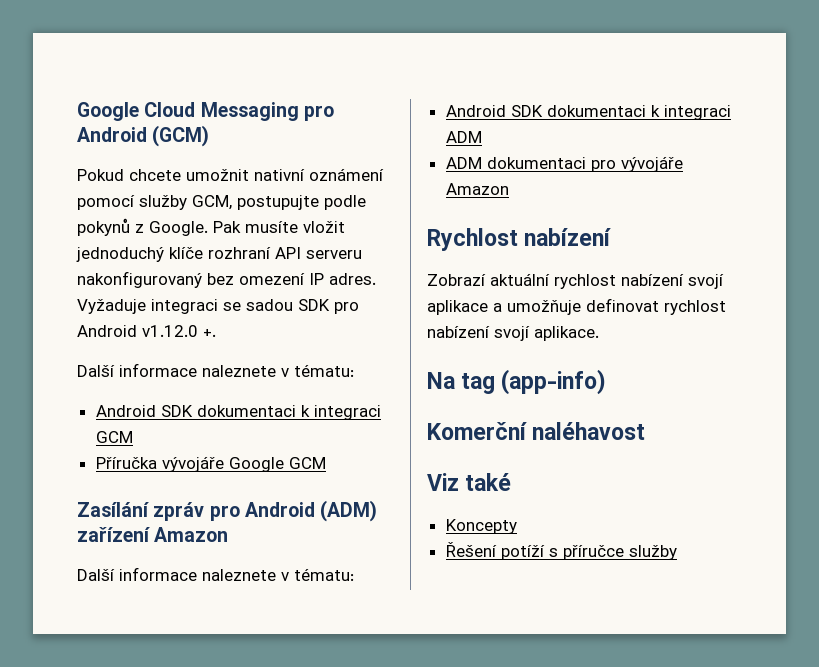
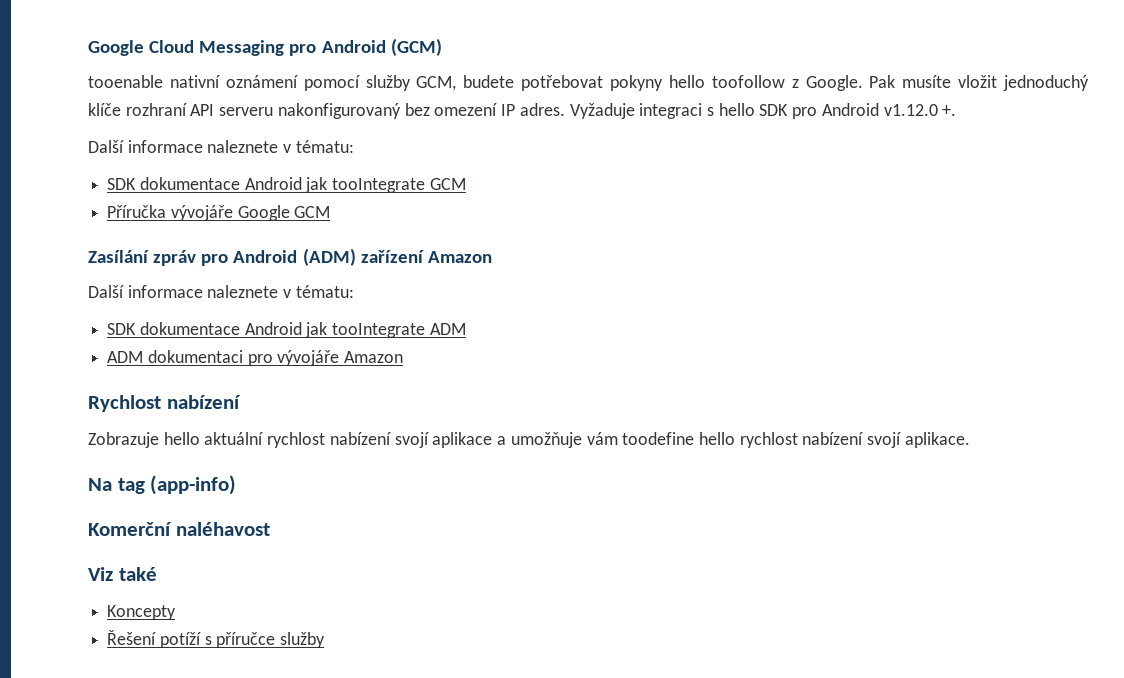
- Pokud chcete umožnit nativní oznámení pomocí služby GCM, postupujte podle pokynů z Google.
+ tooenable nativní oznámení pomocí služby GCM, budete potřebovat pokyny hello toofollow z Google.
- Vyžaduje integraci se sadou SDK pro Android v1.12.0 +.
+ Vyžaduje integraci s hello SDK pro Android v1.12.0 +.
- Android SDK dokumentaci k integraci GCM
+ SDK dokumentace Android jak tooIntegrate GCM
- Android SDK dokumentaci k integraci ADM
+ SDK dokumentace Android jak tooIntegrate ADM
- Zobrazí aktuální rychlost nabízení svojí aplikace a umožňuje definovat rychlost nabízení svojí aplikace.
+ Zobrazuje hello aktuální rychlost nabízení svojí aplikace a umožňuje vám toodefine hello rychlost nabízení svojí aplikace.

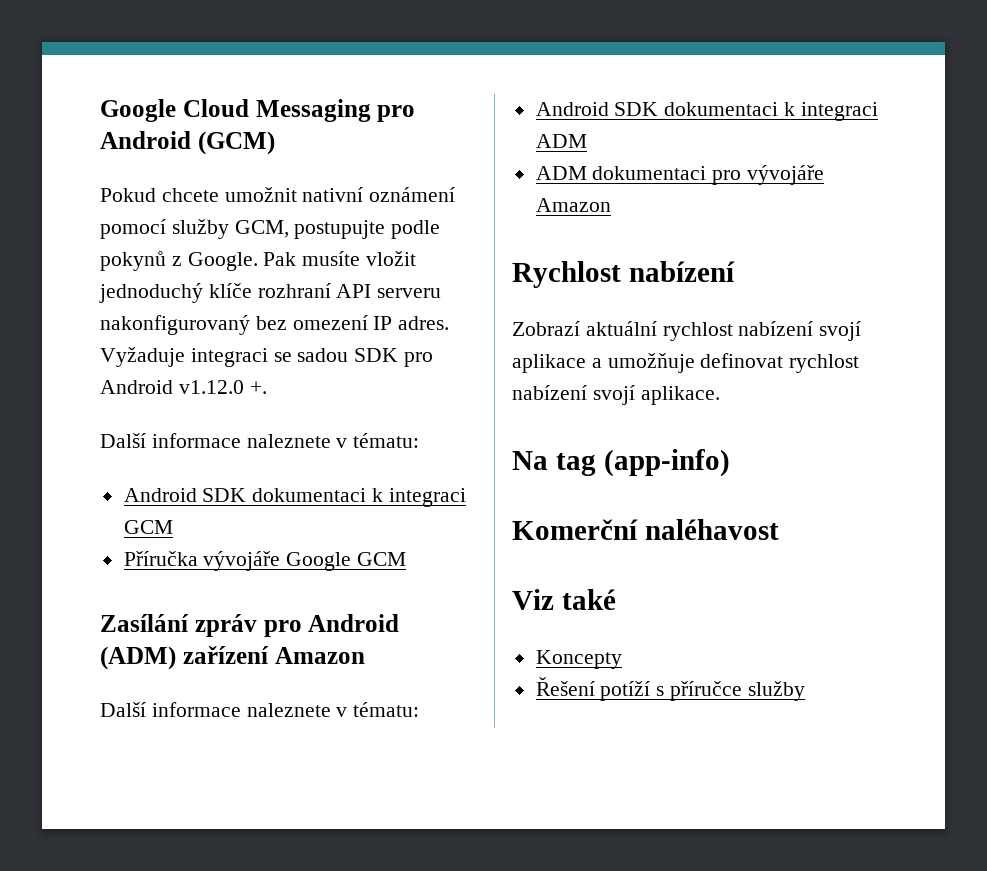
- tooenable nativní oznámení pomocí služby GCM, budete potřebovat pokyny hello toofollow z Google.
+ Pokud chcete umožnit nativní oznámení pomocí služby GCM, postupujte podle pokynů z Google.
- Vyžaduje integraci s hello SDK pro Android v1.12.0 +.
+ Vyžaduje integraci se sadou SDK pro Android v1.12.0 +.
- SDK dokumentace Android jak tooIntegrate GCM
+ Android SDK dokumentaci k integraci GCM
- SDK dokumentace Android jak tooIntegrate ADM
+ Android SDK dokumentaci k integraci ADM
- Zobrazuje hello aktuální rychlost nabízení svojí aplikace a umožňuje vám toodefine hello rychlost nabízení svojí aplikace.
+ Zobrazí aktuální rychlost nabízení svojí aplikace a umožňuje definovat rychlost nabízení svojí aplikace.

